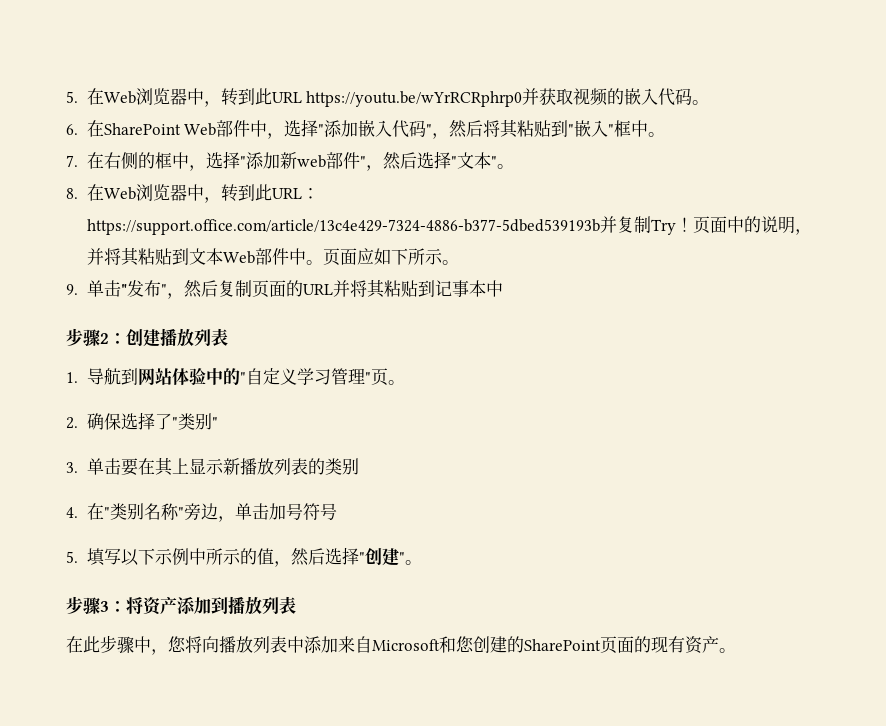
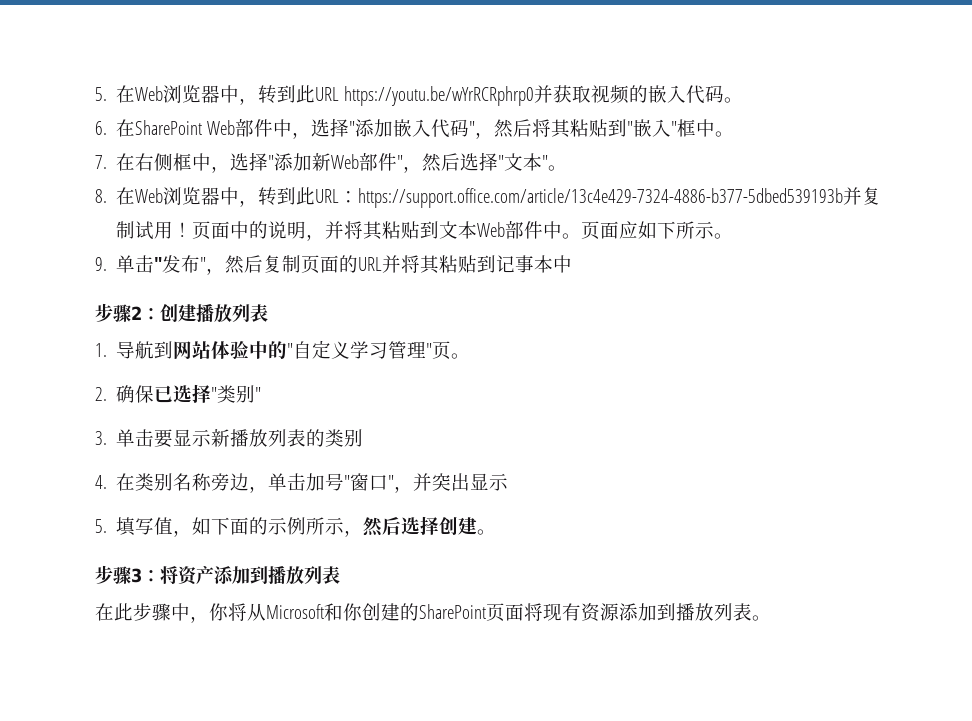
- 7.在右侧的框中，选择"添加新web部件"，然后选择"文本"。
+ 7.在右侧框中，选择"添加新Web部件"，然后选择"文本"。
- 8.在Web浏览器中，转到此URL：https://support.office.com/article/13c4e429-7324-4886-b377-5dbed539193b并复制Try！
+ 8.在Web浏览器中，转到此URL：https://support.office.com/article/13c4e429-7324-4886-b377-5dbed539193b并复制试用！
- 2.确保选择了"类别"
+ 2.确保已选择"类别"
- 3.单击要在其上显示新播放列表的类别
+ 3.单击要显示新播放列表的类别
- 4.在"类别名称"旁边，单击加号符号
- 5.填写以下示例中所示的值，然后选择"创建"。
+ 4.在类别名称旁边，单击加号"窗口"，并突出显示
+ 5.填写值，如下面的示例所示，然后选择创建。
- 在此步骤中，您将向播放列表中添加来自Microsoft和您创建的SharePoint页面的现有资产。
+ 在此步骤中，你将从Microsoft和你创建的SharePoint页面将现有资源添加到播放列表。

